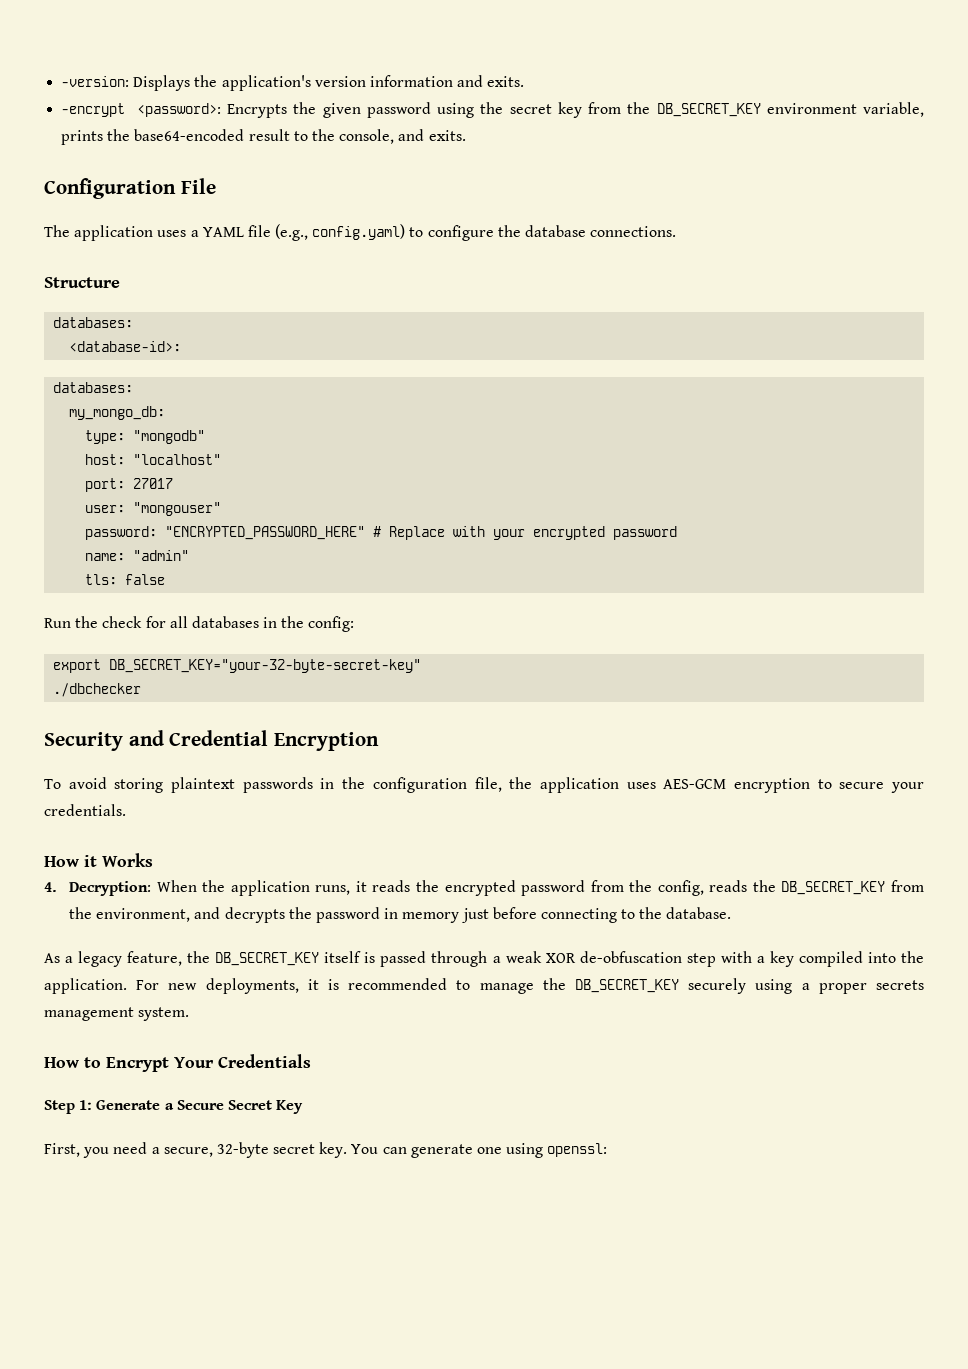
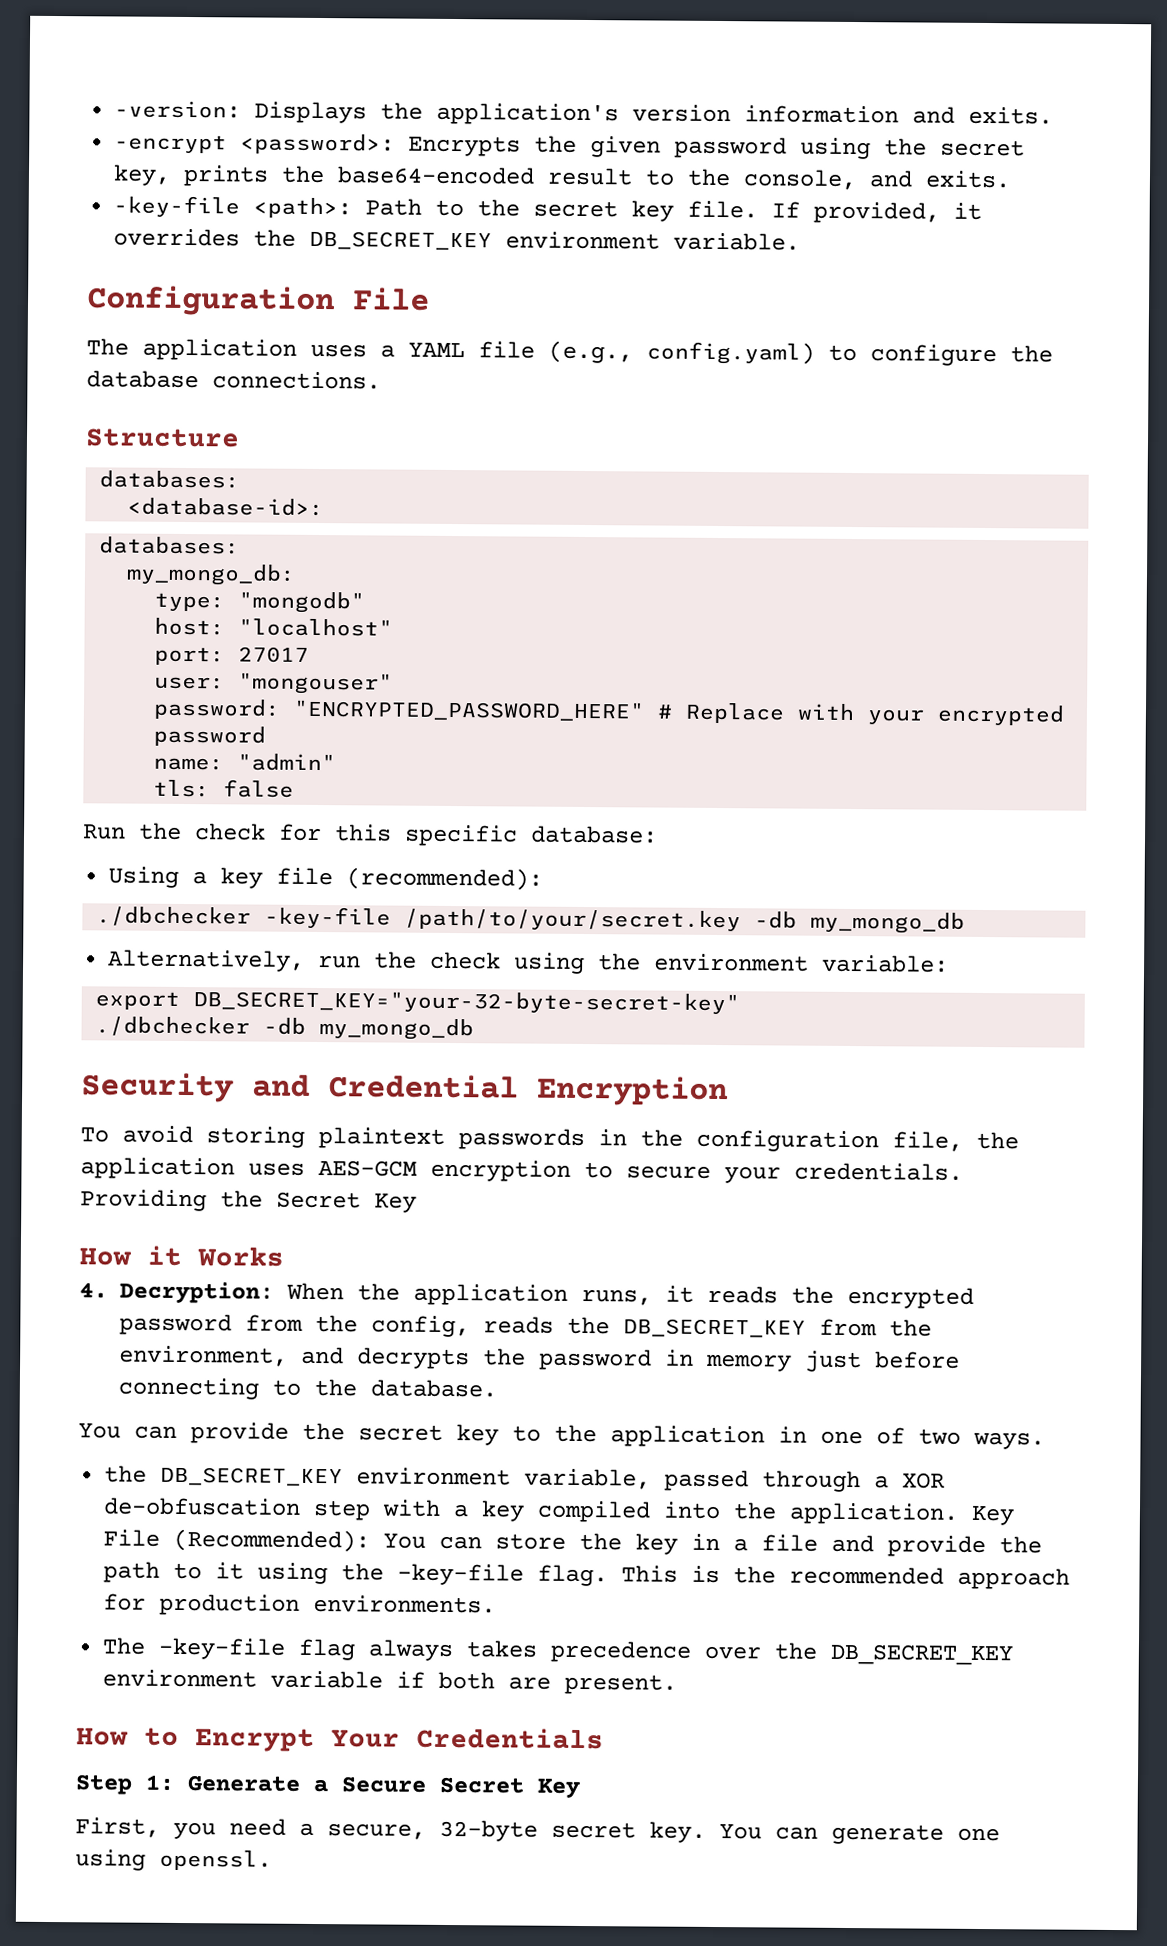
- -encrypt <password>: Encrypts the given password using the secret key from the DB_SECRET_KEY environment variable, prints the base64-encoded result to the console, and exits.
+ -encrypt <password>: Encrypts the given password using the secret key, prints the base64-encoded result to the console, and exits.
+ -key-file <path>: Path to the secret key file. If provided, it overrides the DB_SECRET_KEY environment variable.
- Run the check for all databases in the config:
+ Run the check for this specific database:
+ Using a key file (recommended):
+ ./dbchecker -key-file /path/to/your/secret.key -db my_mongo_db
+ Alternatively, run the check using the environment variable:
- ./dbchecker
+ ./dbchecker -db my_mongo_db
+ Providing the Secret Key
- As a legacy feature, the DB_SECRET_KEY itself is passed through a weak XOR de-obfuscation step with a key compiled into the application.
+ You can provide the secret key to the application in one of two ways.
+ the DB_SECRET_KEY environment variable, passed through a XOR de-obfuscation step with a key compiled into the application.
- For new deployments, it is recommended to manage the DB_SECRET_KEY securely using a proper secrets management system.
+ Key File (Recommended): You can store the key in a file and provide the path to it using the -key-file flag. This is the recommended approach for production environments.
+ The -key-file flag always takes precedence over the DB_SECRET_KEY environment variable if both are present.
- You can generate one using openssl:
+ You can generate one using openssl.

